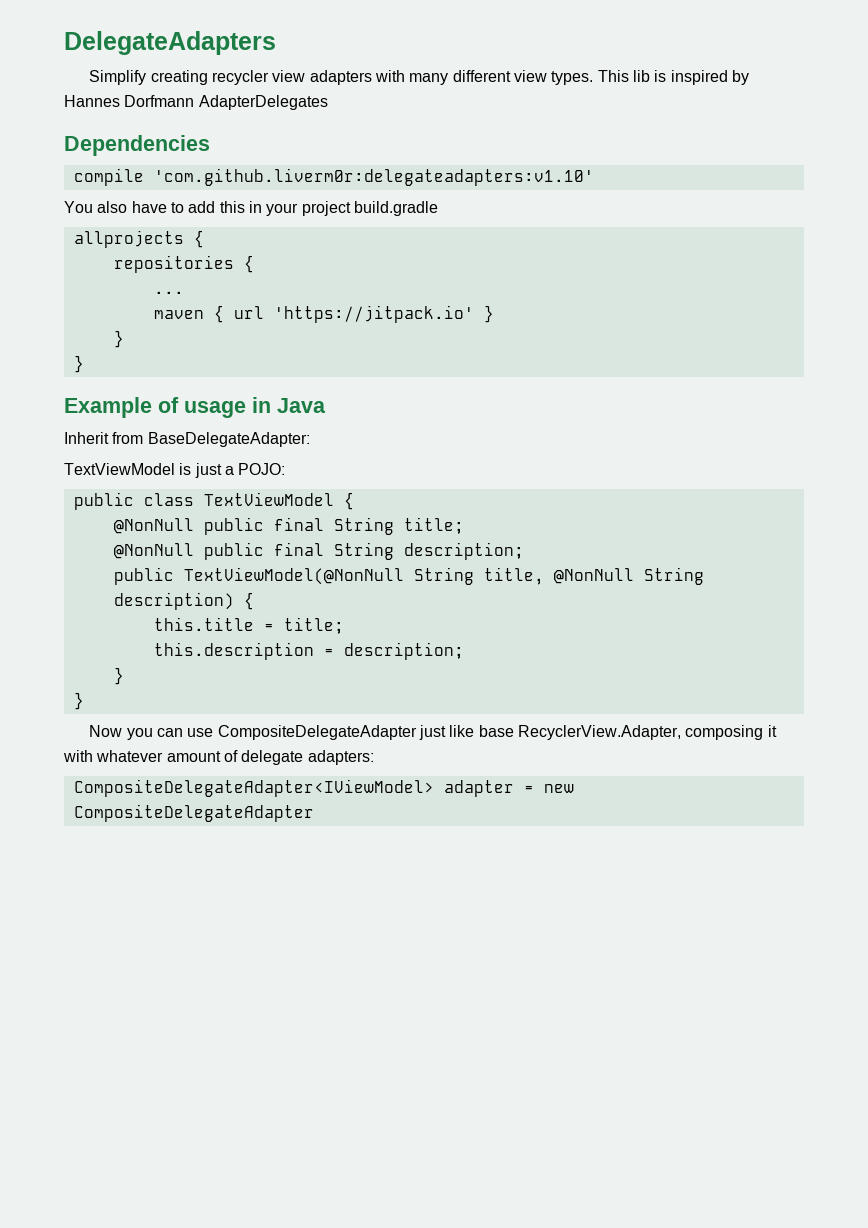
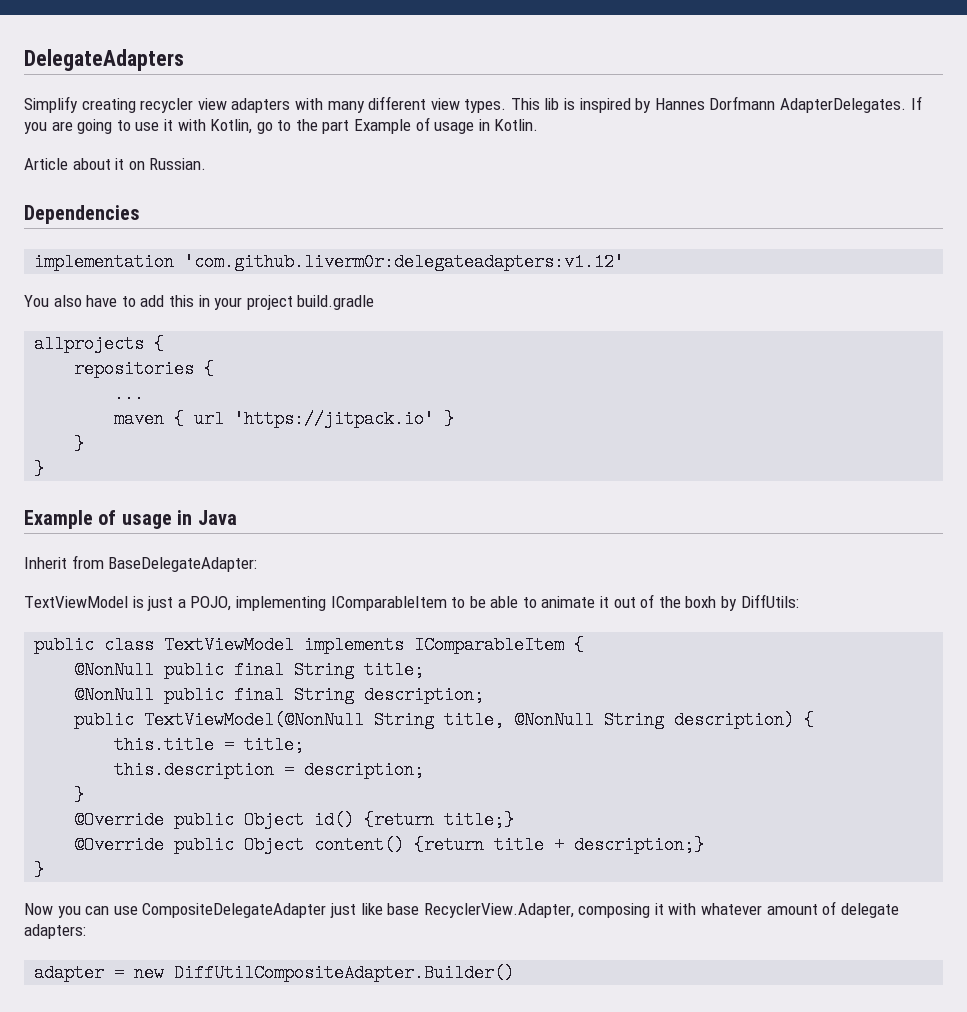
- This lib is inspired by Hannes Dorfmann AdapterDelegates
+ This lib is inspired by Hannes Dorfmann AdapterDelegates. If you are going to use it with Kotlin, go to the part Example of usage in Kotlin.
+ Article about it on Russian.
- compile 'com.github.liverm0r:delegateadapters:v1.10'
+ implementation 'com.github.liverm0r:delegateadapters:v1.12'
- TextViewModel is just a POJO:
+ TextViewModel is just a POJO, implementing IComparableItem to be able to animate it out of the boxh by DiffUtils:
- public class TextViewModel {
+ public class TextViewModel implements IComparableItem {
+ @Override public Object id() {return title;}
+ @Override public Object content() {return title + description;}
- CompositeDelegateAdapter<IViewModel> adapter = new CompositeDelegateAdapter
+ adapter = new DiffUtilCompositeAdapter.Builder()

